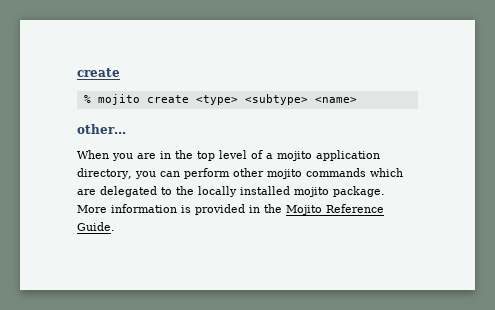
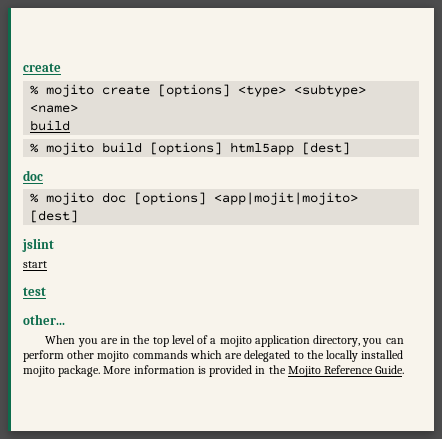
- % mojito create <type> <subtype> <name>
+ % mojito create [options] <type> <subtype> <name>
+ build
+ % mojito build [options] html5app [dest]
+ doc
+ % mojito doc [options] <app|mojit|mojito> [dest]
+ jslint
+ start
+ test

